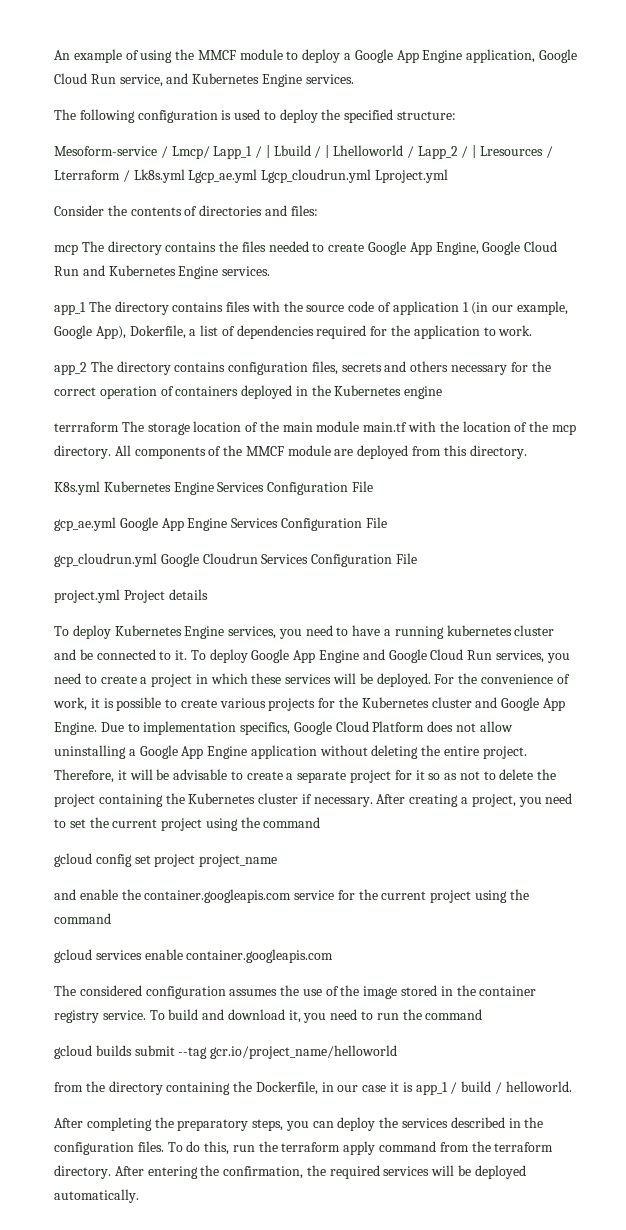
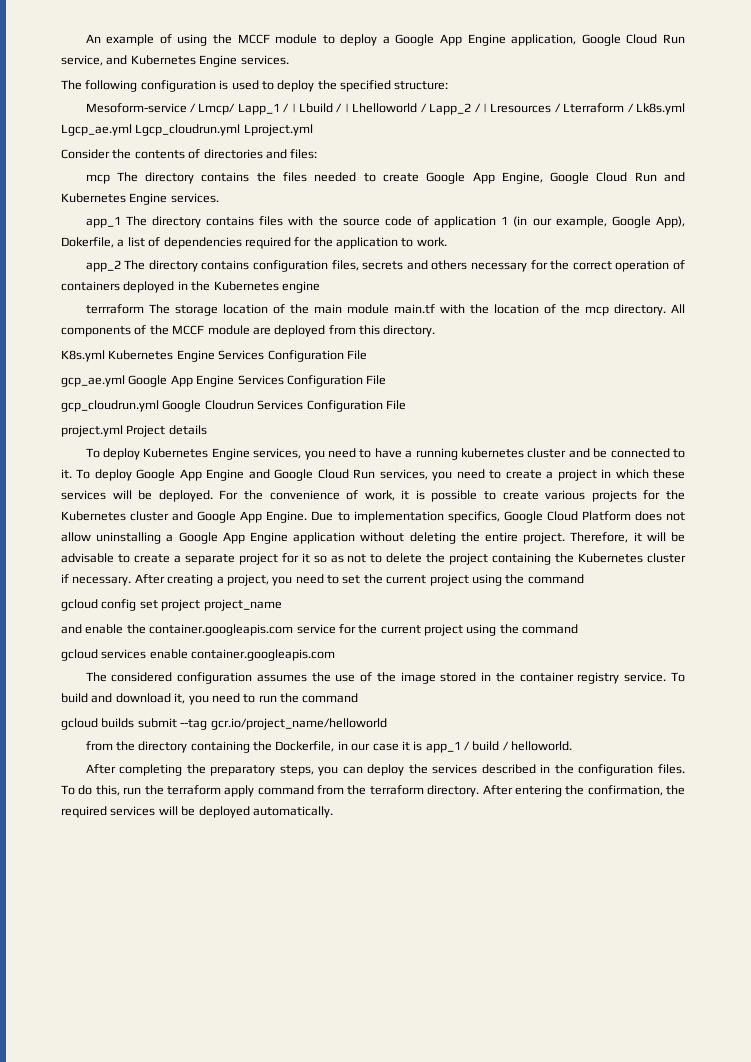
- An example of using the MMCF module to deploy a Google App Engine application, Google Cloud Run service, and Kubernetes Engine services.
+ An example of using the MCCF module to deploy a Google App Engine application, Google Cloud Run service, and Kubernetes Engine services.
- All components of the MMCF module are deployed from this directory.
+ All components of the MCCF module are deployed from this directory.

